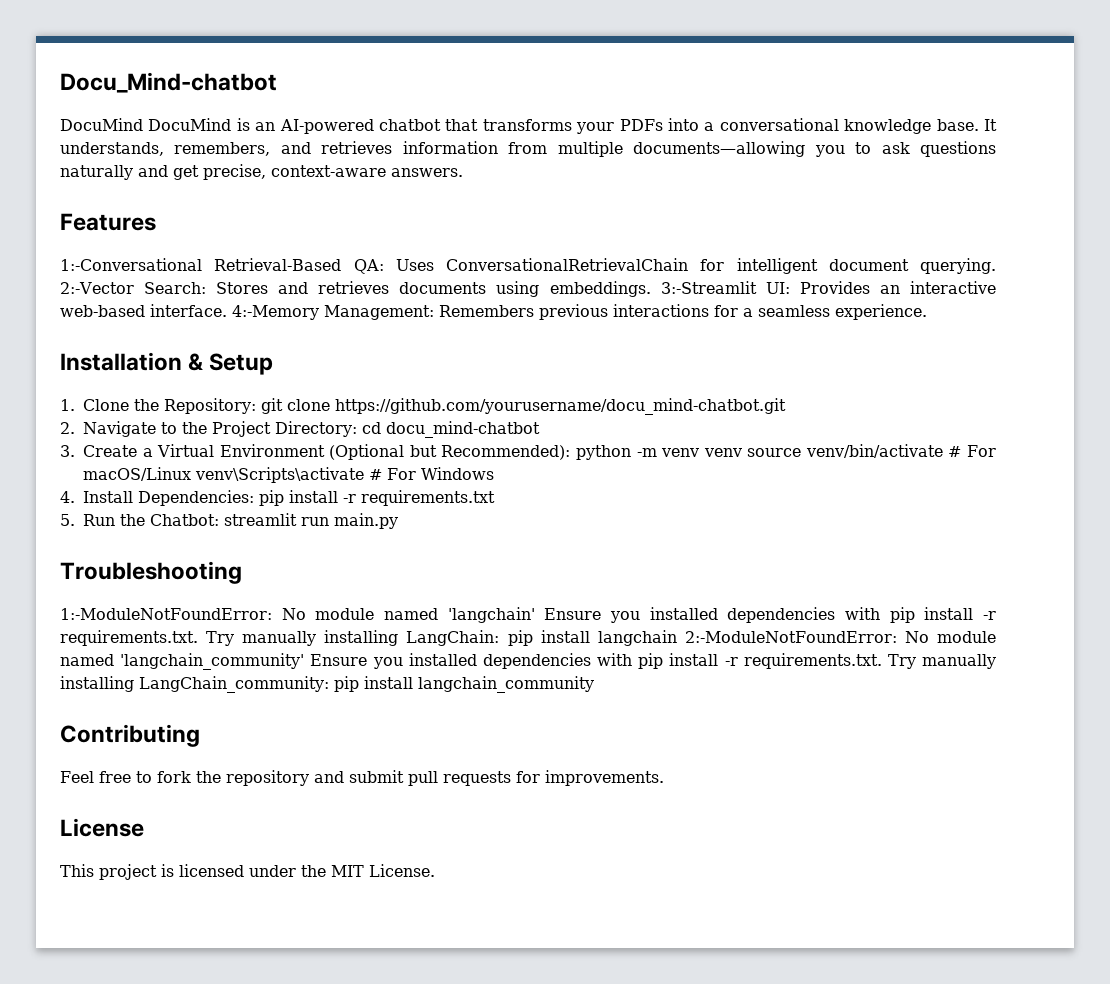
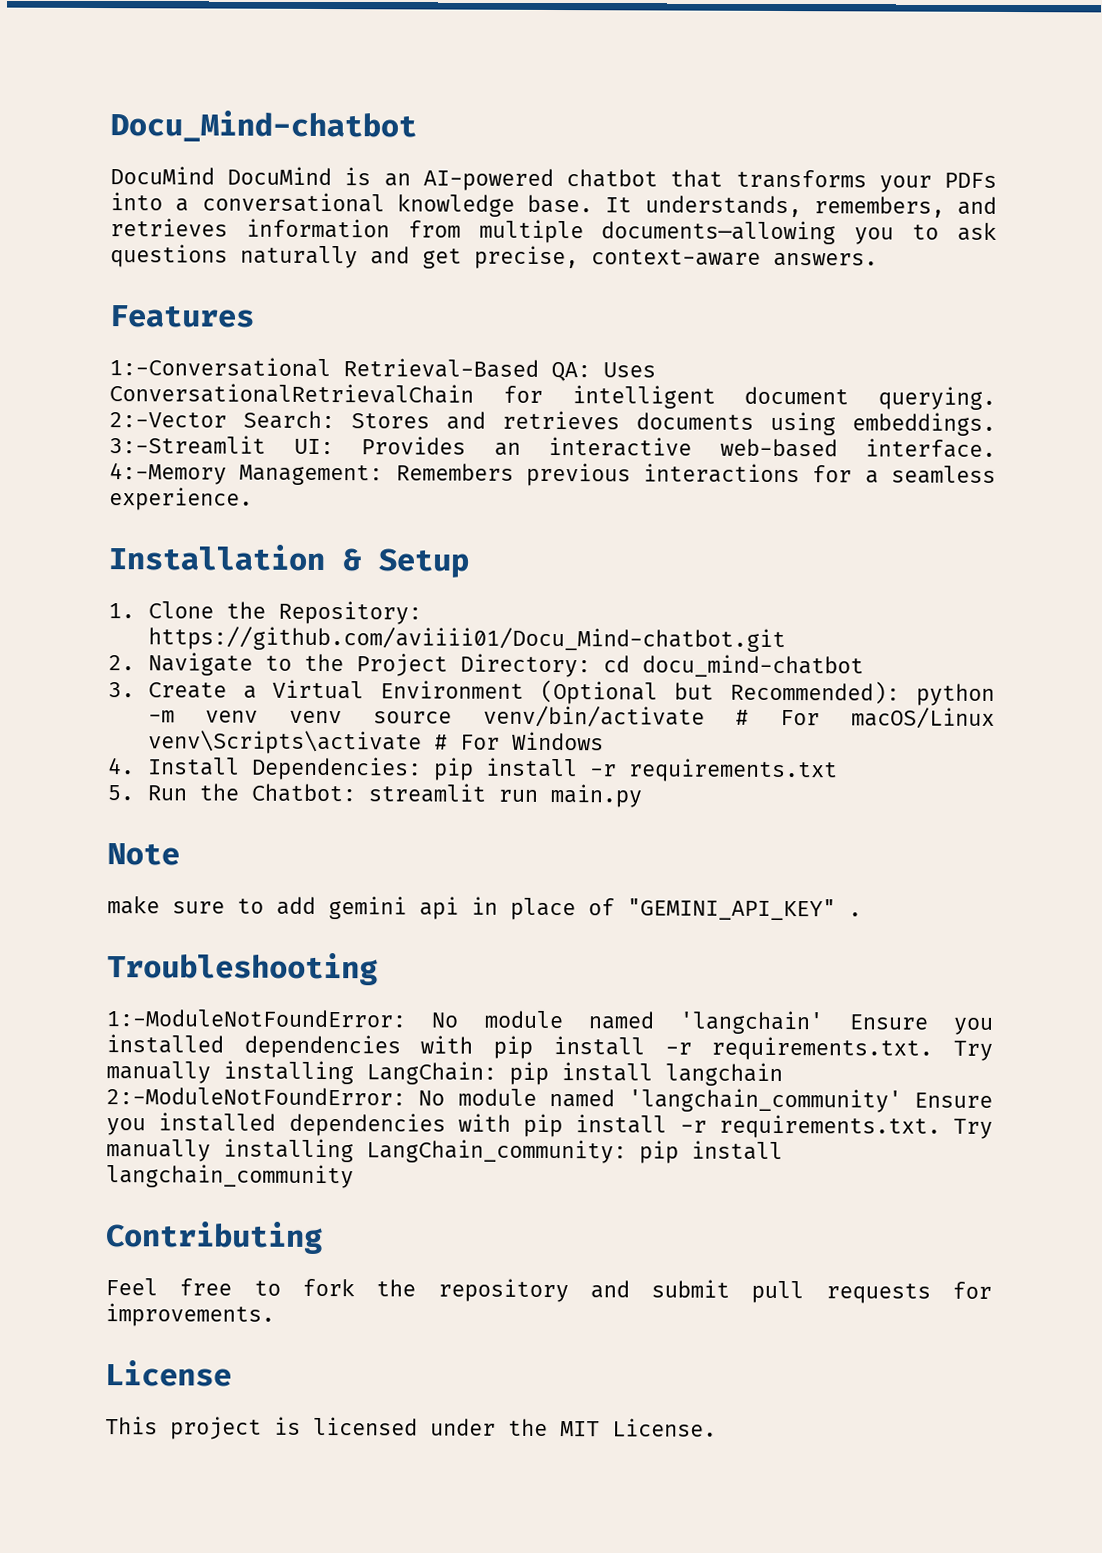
- 1. Clone the Repository: git clone https://github.com/yourusername/docu_mind-chatbot.git
+ 1. Clone the Repository: https://github.com/aviiii01/Docu_Mind-chatbot.git
+ Note
+ make sure to add gemini api in place of "GEMINI_API_KEY" .

